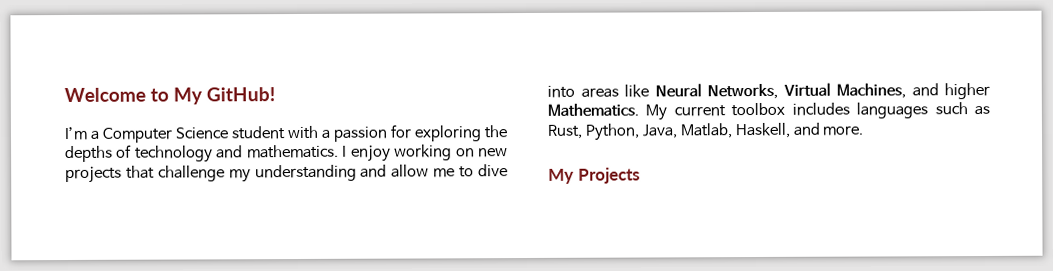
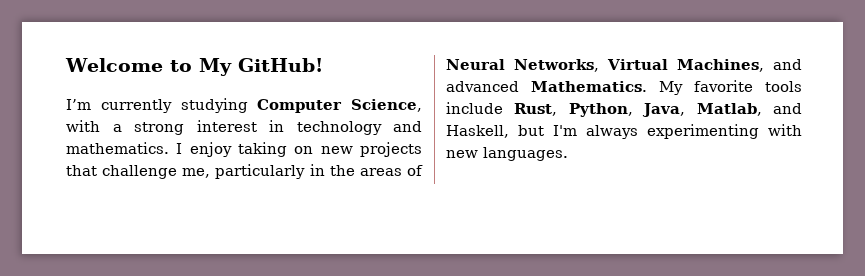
- I’m a Computer Science student with a passion for exploring the depths of technology and mathematics.
+ I’m currently studying Computer Science, with a strong interest in technology and mathematics.
- I enjoy working on new projects that challenge my understanding and allow me to dive into areas like Neural Networks, Virtual Machines, and higher Mathematics.
+ I enjoy taking on new projects that challenge me, particularly in the areas of Neural Networks, Virtual Machines, and advanced Mathematics.
- My current toolbox includes languages such as Rust, Python, Java, Matlab, Haskell, and more.
- My Projects
+ My favorite tools include Rust, Python, Java, Matlab, and Haskell, but I'm always experimenting with new languages.

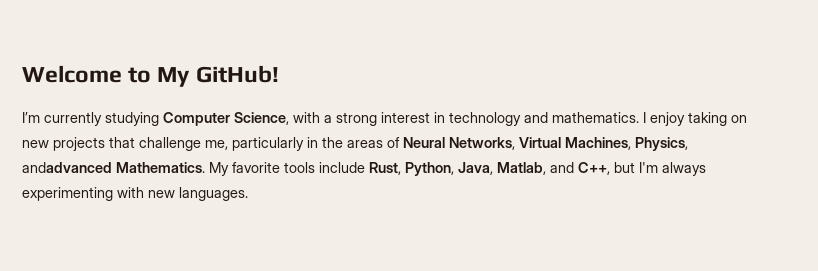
- I enjoy taking on new projects that challenge me, particularly in the areas of Neural Networks, Virtual Machines, and advanced Mathematics.
+ I enjoy taking on new projects that challenge me, particularly in the areas of Neural Networks, Virtual Machines, Physics, andadvanced Mathematics.
- My favorite tools include Rust, Python, Java, Matlab, and Haskell, but I'm always experimenting with new languages.
+ My favorite tools include Rust, Python, Java, Matlab, and C++, but I'm always experimenting with new languages.

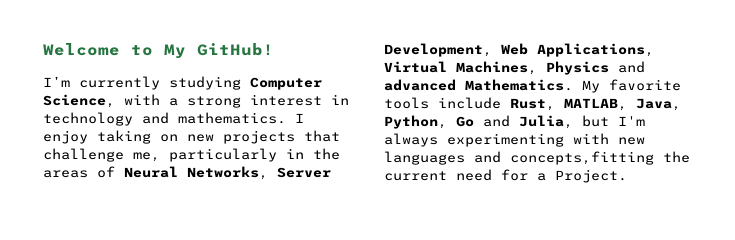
- I enjoy taking on new projects that challenge me, particularly in the areas of Neural Networks, Virtual Machines, Physics, andadvanced Mathematics.
+ I enjoy taking on new projects that challenge me, particularly in the areas of Neural Networks, Server Development, Web Applications, Virtual Machines, Physics and advanced Mathematics.
- My favorite tools include Rust, Python, Java, Matlab, and C++, but I'm always experimenting with new languages.
+ My favorite tools include Rust, MATLAB, Java, Python, Go and Julia, but I'm always experimenting with new languages and concepts,fitting the current need for a Project.

